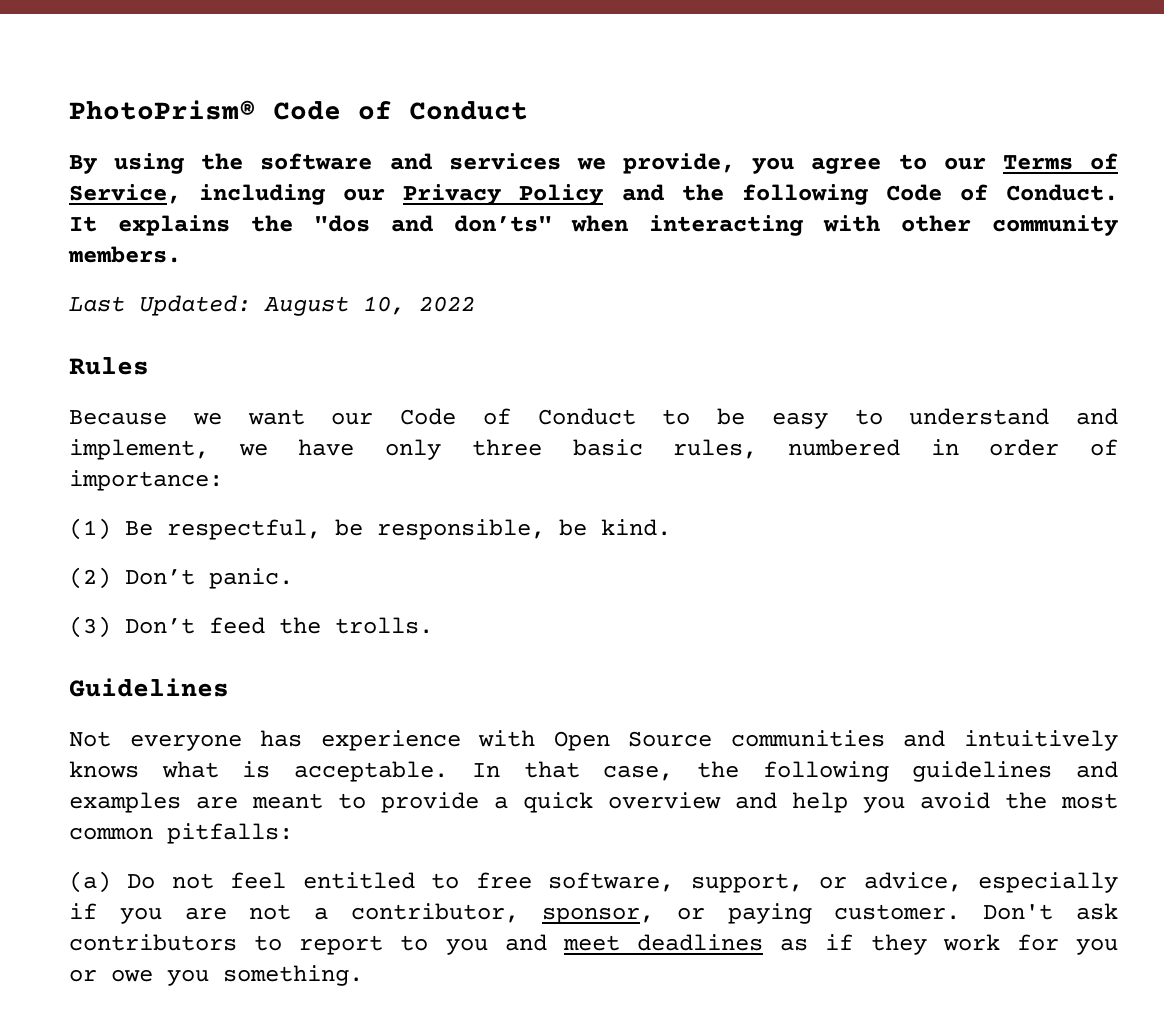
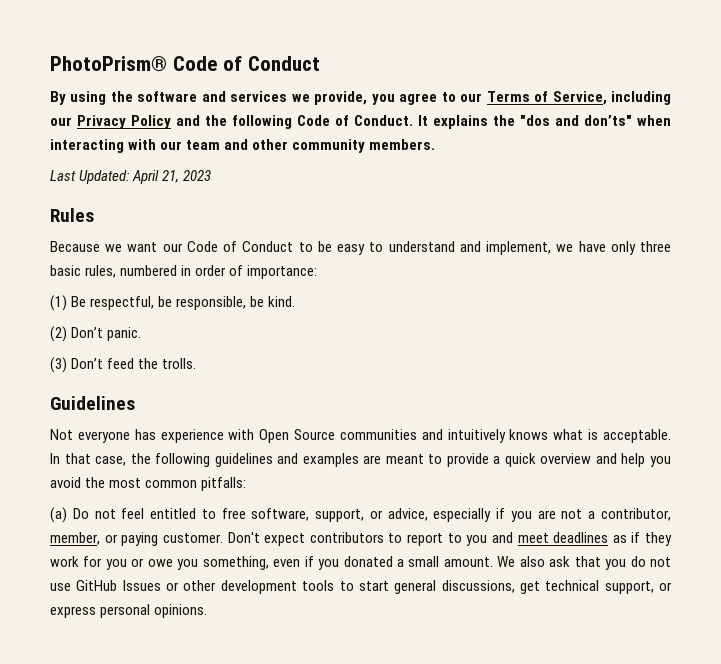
- It explains the "dos and don’ts" when interacting with other community members.
+ It explains the "dos and don’ts" when interacting with our team and other community members.
- Last Updated: August 10, 2022
+ Last Updated: April 21, 2023
- (a) Do not feel entitled to free software, support, or advice, especially if you are not a contributor, sponsor, or paying customer.
+ (a) Do not feel entitled to free software, support, or advice, especially if you are not a contributor, member, or paying customer.
- Don't ask contributors to report to you and meet deadlines as if they work for you or owe you something.
+ Don't expect contributors to report to you and meet deadlines as if they work for you or owe you something, even if you donated a small amount. We also ask that you do not use GitHub Issues or other development tools to start general discussions, get technical support, or express personal opinions.

